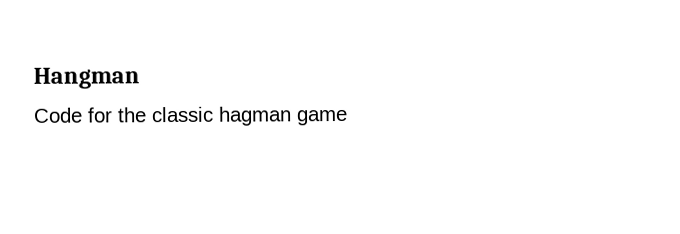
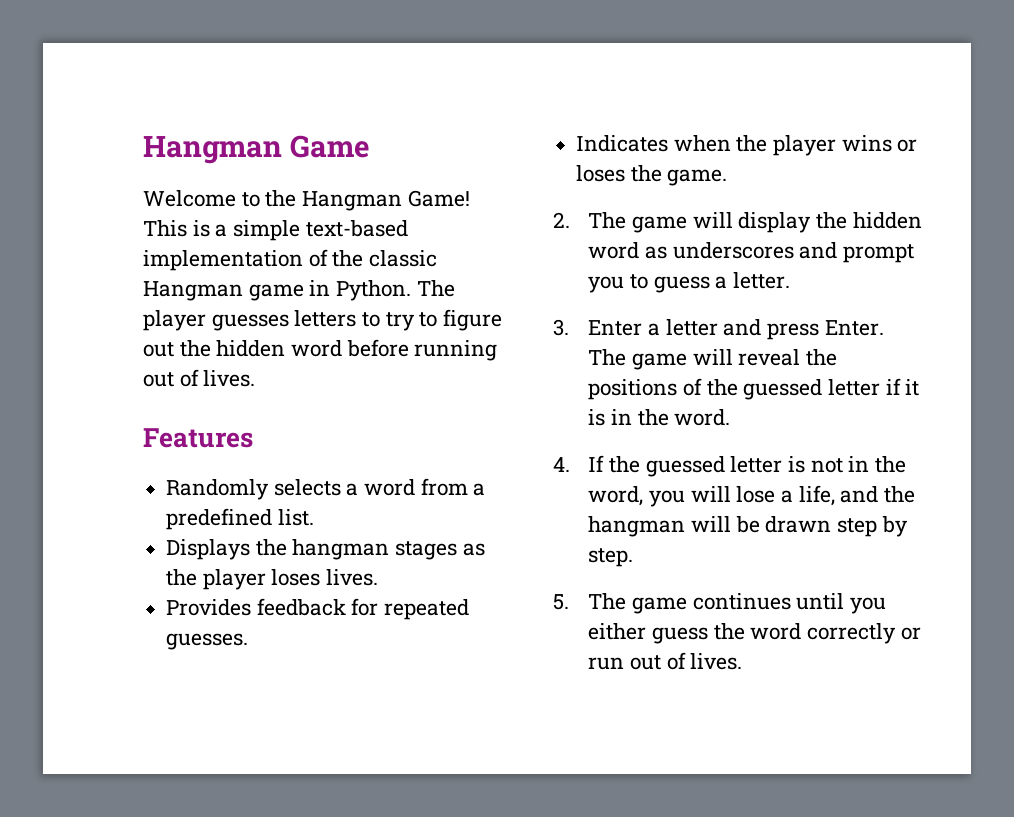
- Hangman
- Code for the classic hagman game
+ Hangman Game
+ Welcome to the Hangman Game! This is a simple text-based implementation of the classic Hangman game in Python. The player guesses letters to try to figure out the hidden word before running out of lives.
+ Features
+ Randomly selects a word from a predefined list.
+ Displays the hangman stages as the player loses lives.
+ Provides feedback for repeated guesses.
+ Indicates when the player wins or loses the game.
+ 2. The game will display the hidden word as underscores and prompt you to guess a letter.
+ 3. Enter a letter and press Enter. The game will reveal the positions of the guessed letter if it is in the word.
+ 4. If the guessed letter is not in the word, you will lose a life, and the hangman will be drawn step by step.
+ 5. The game continues until you either guess the word correctly or run out of lives.

